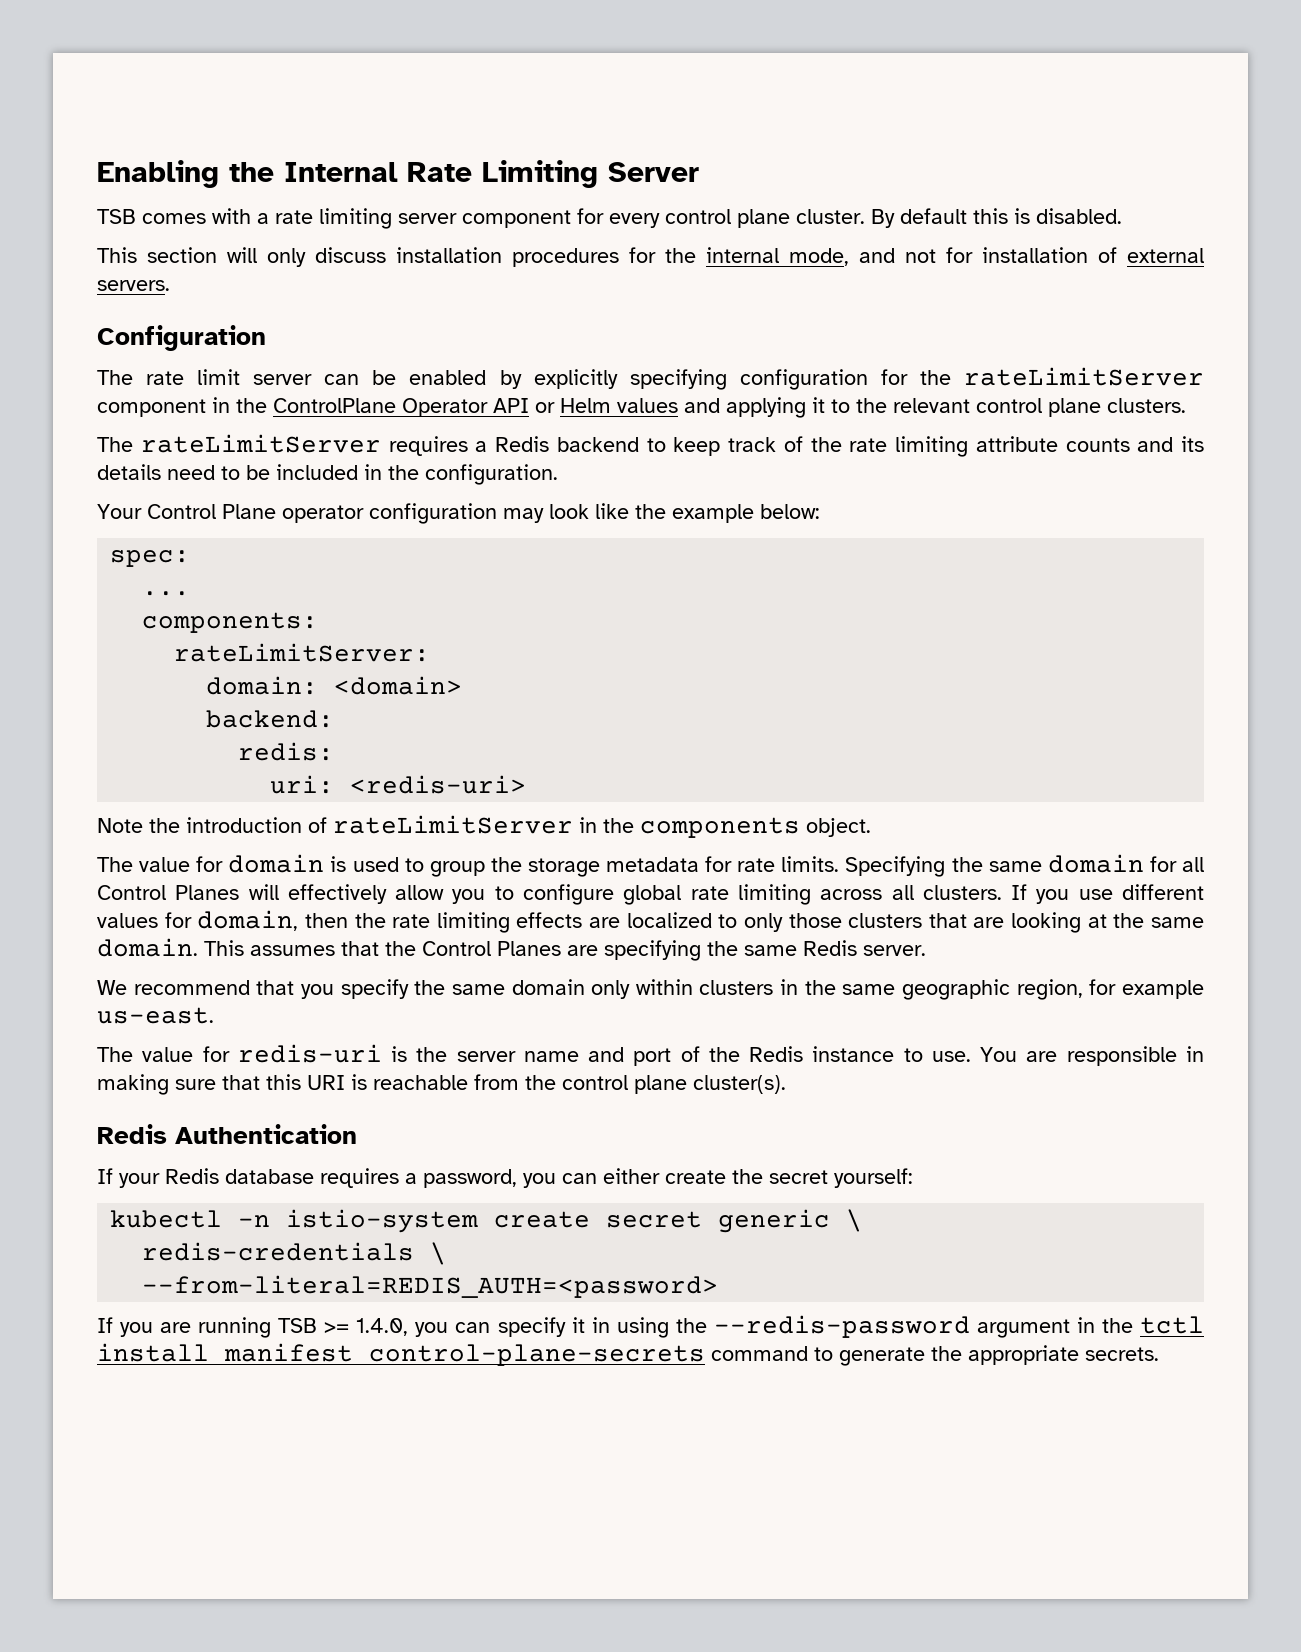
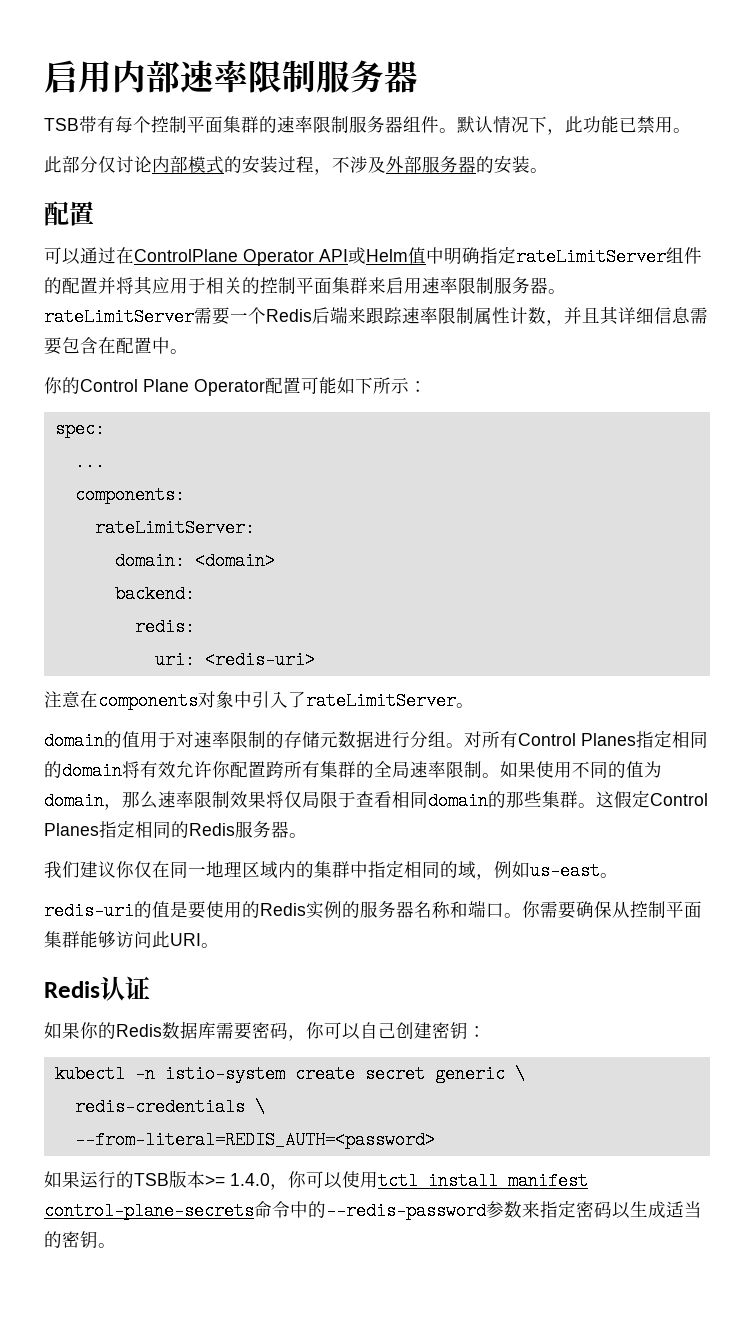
- Enabling the Internal Rate Limiting Server
- TSB comes with a rate limiting server component for every control plane cluster. By default this is disabled.
- This section will only discuss installation procedures for the internal mode, and not for installation of external servers.
- Configuration
- The rate limit server can be enabled by explicitly specifying configuration for the rateLimitServer component in the ControlPlane Operator API or Helm values and applying it to the relevant control plane clusters.
- The rateLimitServer requires a Redis backend to keep track of the rate limiting attribute counts and its details need to be included in the configuration.
- Your Control Plane operator configuration may look like the example below:
+ 启用内部速率限制服务器
+ TSB带有每个控制平面集群的速率限制服务器组件。默认情况下，此功能已禁用。
+ 此部分仅讨论内部模式的安装过程，不涉及外部服务器的安装。
+ 配置
+ 可以通过在ControlPlane Operator API或Helm值中明确指定rateLimitServer组件的配置并将其应用于相关的控制平面集群来启用速率限制服务器。rateLimitServer需要一个Redis后端来跟踪速率限制属性计数，并且其详细信息需要包含在配置中。
+ 你的Control Plane Operator配置可能如下所示：
- Note the introduction of rateLimitServer in the components object.
- The value for domain is used to group the storage metadata for rate limits. Specifying the same domain for all Control Planes will effectively allow you to configure global rate limiting across all clusters. If you use different values for domain, then the rate limiting effects are localized to only those clusters that are looking at the same domain. This assumes that the Control Planes are specifying the same Redis server.
- We recommend that you specify the same domain only within clusters in the same geographic region, for example us-east.
- The value for redis-uri is the server name and port of the Redis instance to use. You are responsible in making sure that this URI is reachable from the control plane cluster(s).
- Redis Authentication
- If your Redis database requires a password, you can either create the secret yourself:
+ 注意在components对象中引入了rateLimitServer。
+ domain的值用于对速率限制的存储元数据进行分组。对所有Control Planes指定相同的domain将有效允许你配置跨所有集群的全局速率限制。如果使用不同的值为domain，那么速率限制效果将仅局限于查看相同domain的那些集群。这假定Control Planes指定相同的Redis服务器。
+ 我们建议你仅在同一地理区域内的集群中指定相同的域，例如us-east。
+ redis-uri的值是要使用的Redis实例的服务器名称和端口。你需要确保从控制平面集群能够访问此URI。
+ Redis认证
+ 如果你的Redis数据库需要密码，你可以自己创建密钥：
- If you are running TSB >= 1.4.0, you can specify it in using the --redis-password argument in the tctl install manifest control-plane-secrets command to generate the appropriate secrets.
+ 如果运行的TSB版本>= 1.4.0，你可以使用tctl install manifest control-plane-secrets命令中的--redis-password参数来指定密码以生成适当的密钥。

